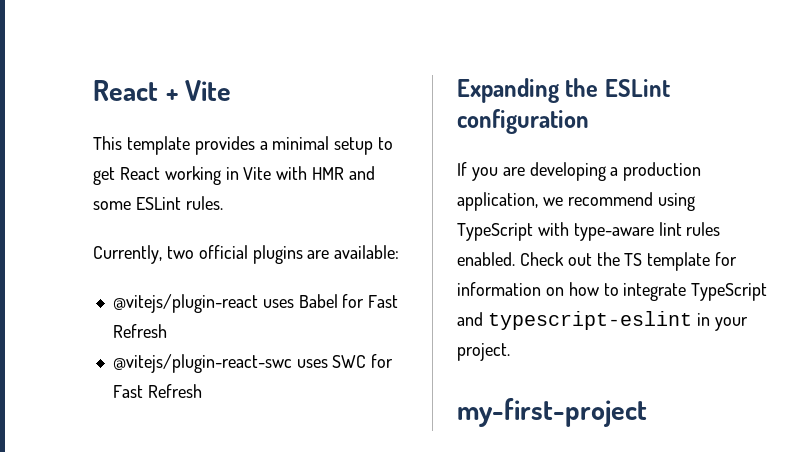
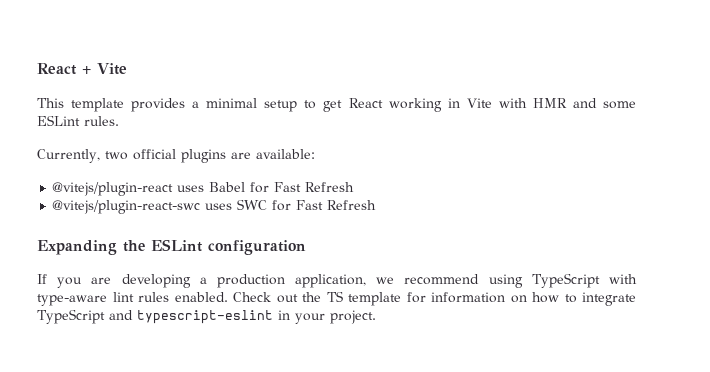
- my-first-project

